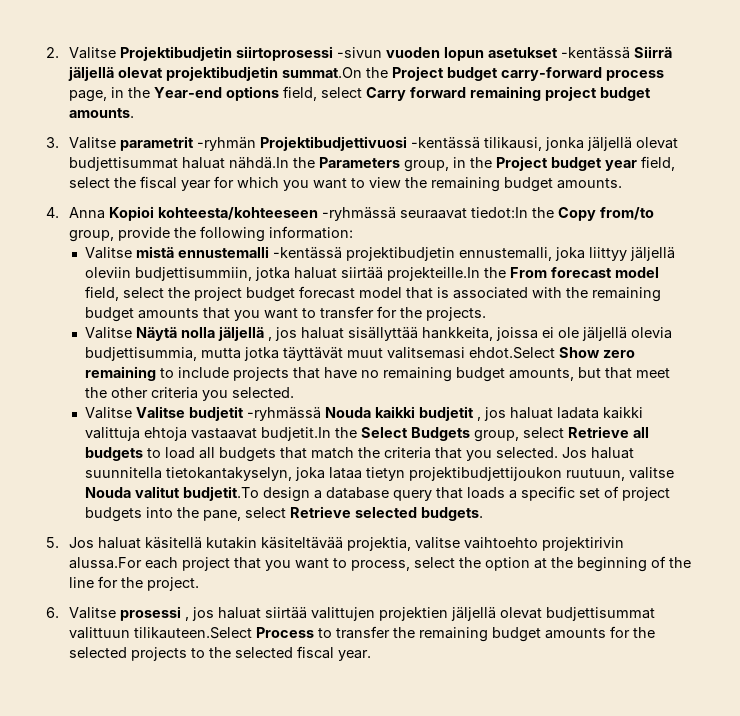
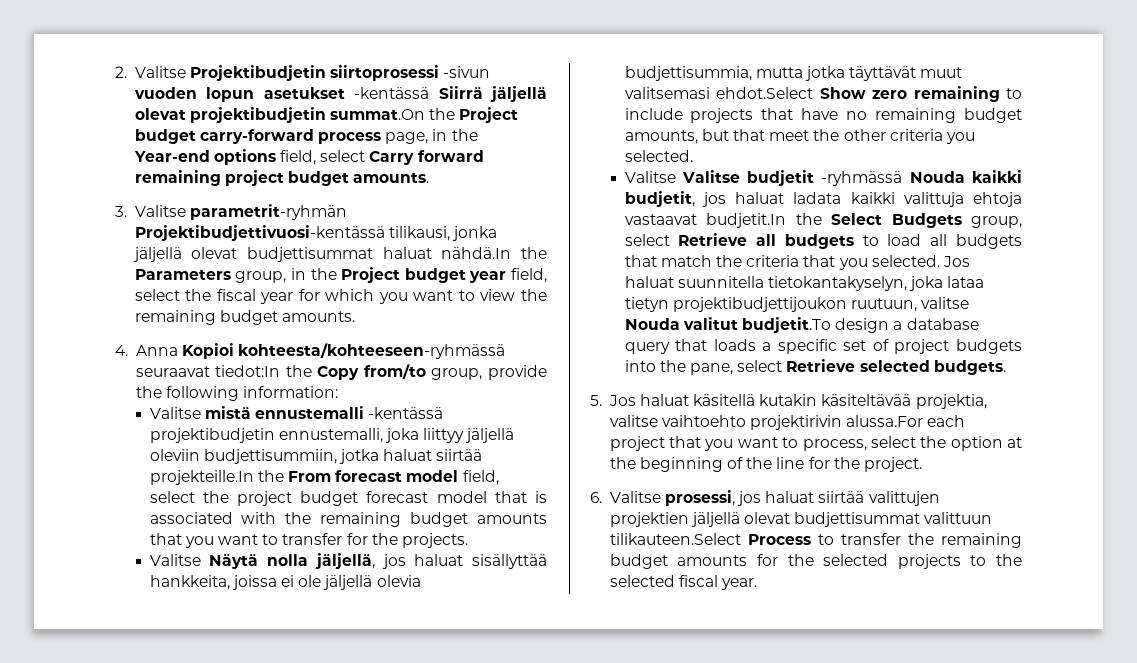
- 3. Valitse parametrit -ryhmän Projektibudjettivuosi -kentässä tilikausi, jonka jäljellä olevat budjettisummat haluat nähdä.In the Parameters group, in the Project budget year field, select the fiscal year for which you want to view the remaining budget amounts.
+ 3. Valitse parametrit-ryhmän Projektibudjettivuosi-kentässä tilikausi, jonka jäljellä olevat budjettisummat haluat nähdä.In the Parameters group, in the Project budget year field, select the fiscal year for which you want to view the remaining budget amounts.
- 4. Anna Kopioi kohteesta/kohteeseen -ryhmässä seuraavat tiedot:In the Copy from/to group, provide the following information:
+ 4. Anna Kopioi kohteesta/kohteeseen-ryhmässä seuraavat tiedot:In the Copy from/to group, provide the following information:
- Valitse Näytä nolla jäljellä , jos haluat sisällyttää hankkeita, joissa ei ole jäljellä olevia budjettisummia, mutta jotka täyttävät muut valitsemasi ehdot.Select Show zero remaining to include projects that have no remaining budget amounts, but that meet the other criteria you selected.
+ Valitse Näytä nolla jäljellä, jos haluat sisällyttää hankkeita, joissa ei ole jäljellä olevia budjettisummia, mutta jotka täyttävät muut valitsemasi ehdot.Select Show zero remaining to include projects that have no remaining budget amounts, but that meet the other criteria you selected.
- Valitse Valitse budjetit -ryhmässä Nouda kaikki budjetit , jos haluat ladata kaikki valittuja ehtoja vastaavat budjetit.In the Select Budgets group, select Retrieve all budgets to load all budgets that match the criteria that you selected.
+ Valitse Valitse budjetit -ryhmässä Nouda kaikki budjetit, jos haluat ladata kaikki valittuja ehtoja vastaavat budjetit.In the Select Budgets group, select Retrieve all budgets to load all budgets that match the criteria that you selected.
- 6. Valitse prosessi , jos haluat siirtää valittujen projektien jäljellä olevat budjettisummat valittuun tilikauteen.Select Process to transfer the remaining budget amounts for the selected projects to the selected fiscal year.
+ 6. Valitse prosessi, jos haluat siirtää valittujen projektien jäljellä olevat budjettisummat valittuun tilikauteen.Select Process to transfer the remaining budget amounts for the selected projects to the selected fiscal year.

